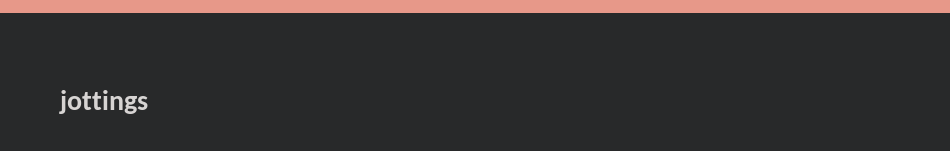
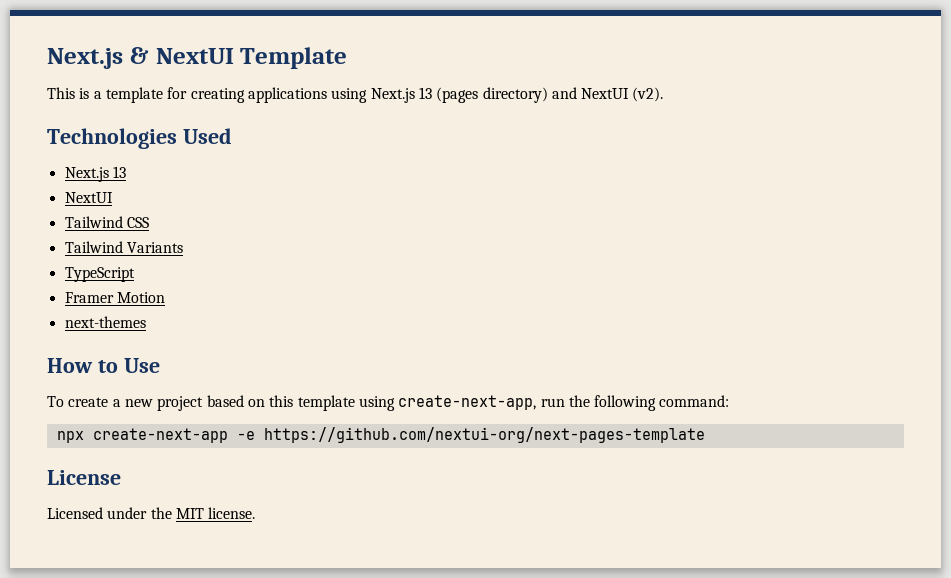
- jottings
+ Next.js & NextUI Template
+ This is a template for creating applications using Next.js 13 (pages directory) and NextUI (v2).
+ Technologies Used
+ Next.js 13
+ NextUI
+ Tailwind CSS
+ Tailwind Variants
+ TypeScript
+ Framer Motion
+ next-themes
+ How to Use
+ To create a new project based on this template using create-next-app, run the following command:
+ npx create-next-app -e https://github.com/nextui-org/next-pages-template
+ License
+ Licensed under the MIT license.

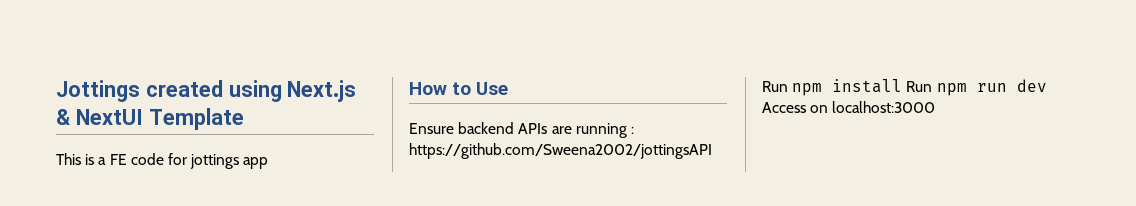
- Next.js & NextUI Template
+ Jottings created using Next.js & NextUI Template
- This is a template for creating applications using Next.js 13 (pages directory) and NextUI (v2).
- Technologies Used
- Next.js 13
- NextUI
- Tailwind CSS
- Tailwind Variants
- TypeScript
- Framer Motion
- next-themes
+ This is a FE code for jottings app
  How to Use
- To create a new project based on this template using create-next-app, run the following command:
- npx create-next-app -e https://github.com/nextui-org/next-pages-template
- License
- Licensed under the MIT license.
+ Ensure backend APIs are running : https://github.com/Sweena2002/jottingsAPI Run npm install Run npm run dev Access on localhost:3000

